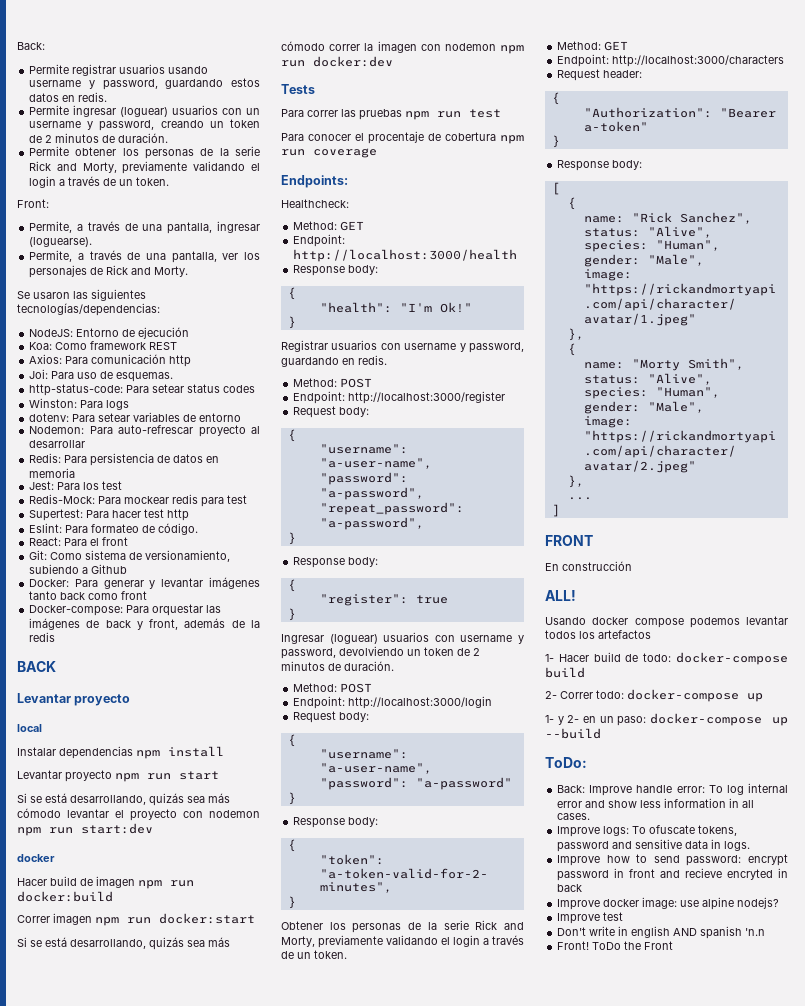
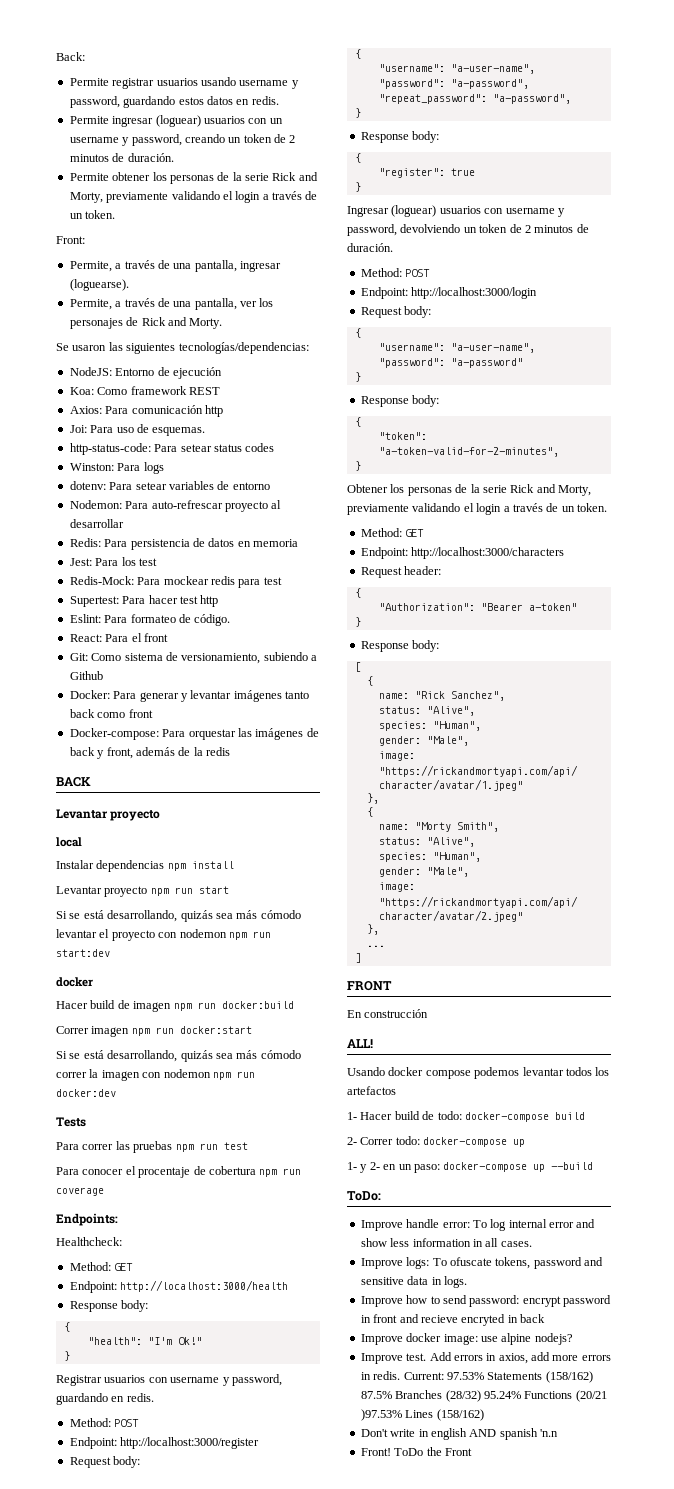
- Back: Improve handle error: To log internal error and show less information in all cases.
+ Improve handle error: To log internal error and show less information in all cases.
- Improve test
+ Improve test. Add errors in axios, add more errors in redis. Current: 97.53% Statements (158/162) 87.5% Branches (28/32) 95.24% Functions (20/21 )97.53% Lines (158/162)

